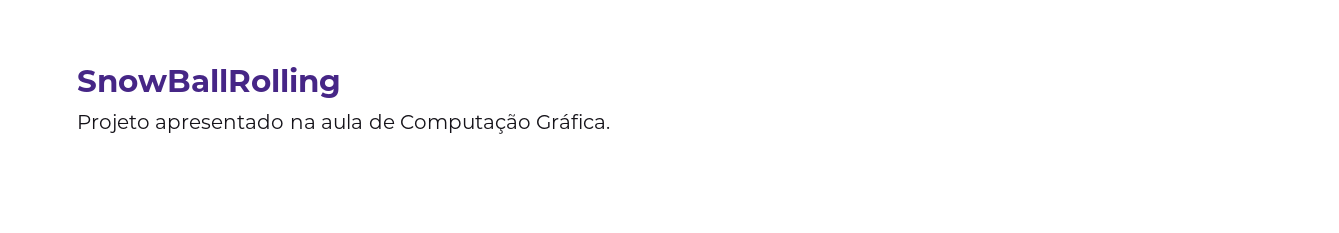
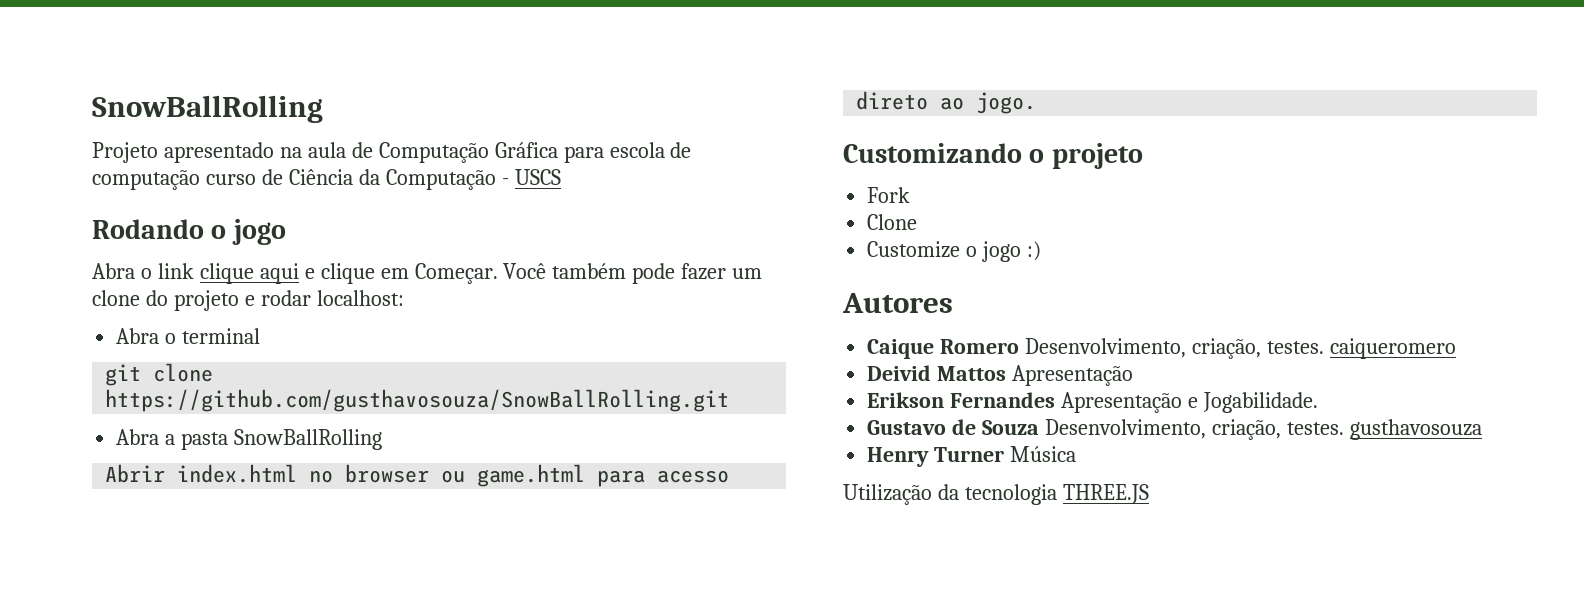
- Projeto apresentado na aula de Computação Gráfica.
+ Projeto apresentado na aula de Computação Gráfica para escola de computação curso de Ciência da Computação - USCS
+ Rodando o jogo
+ Abra o link clique aqui e clique em Começar. Você também pode fazer um clone do projeto e rodar localhost:
+ Abra o terminal
+ git clone https://github.com/gusthavosouza/SnowBallRolling.git
+ Abra a pasta SnowBallRolling
+ Abrir index.html no browser ou game.html para acesso direto ao jogo.
+ Customizando o projeto
+ Fork
+ Clone
+ Customize o jogo :)
+ Autores
+ Caique Romero Desenvolvimento, criação, testes. caiqueromero
+ Deivid Mattos Apresentação
+ Erikson Fernandes Apresentação e Jogabilidade.
+ Gustavo de Souza Desenvolvimento, criação, testes. gusthavosouza
+ Henry Turner Música
+ Utilização da tecnologia THREE.JS

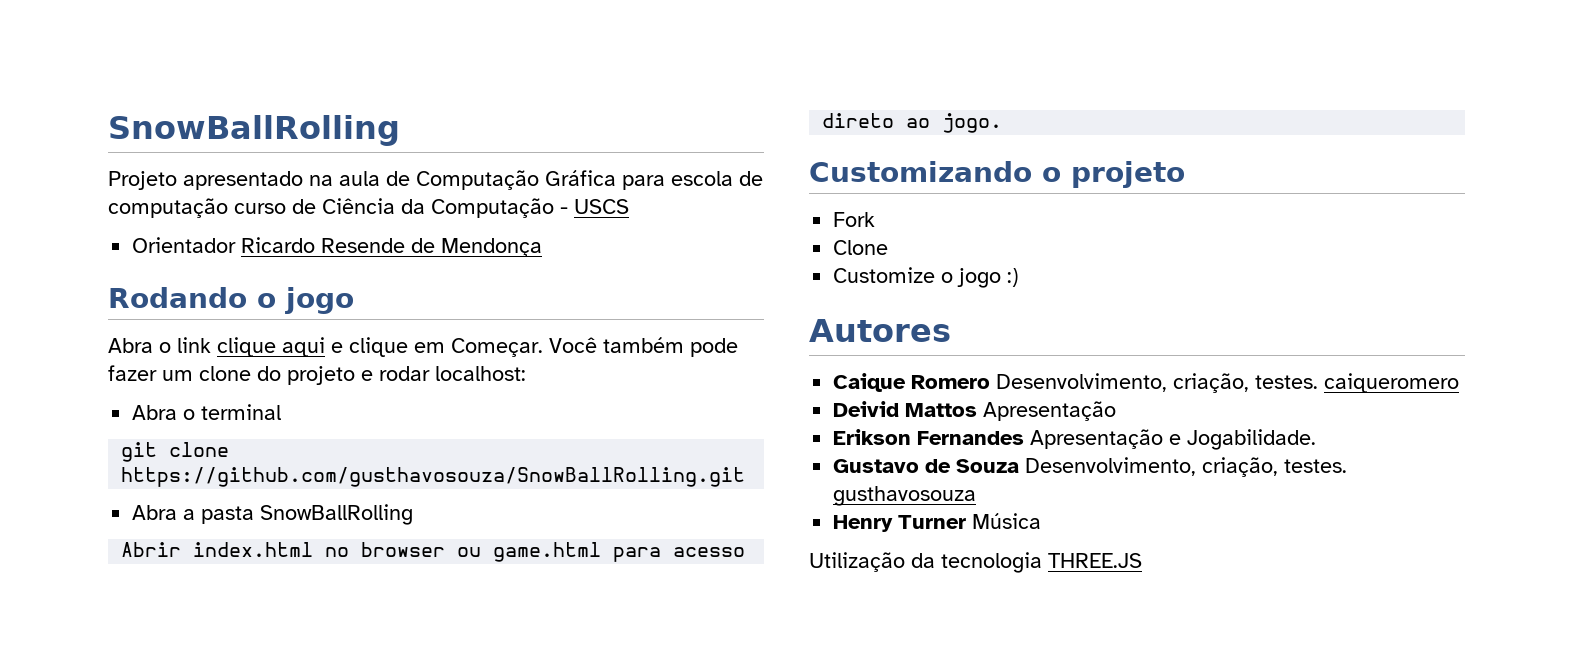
+ Orientador Ricardo Resende de Mendonça

